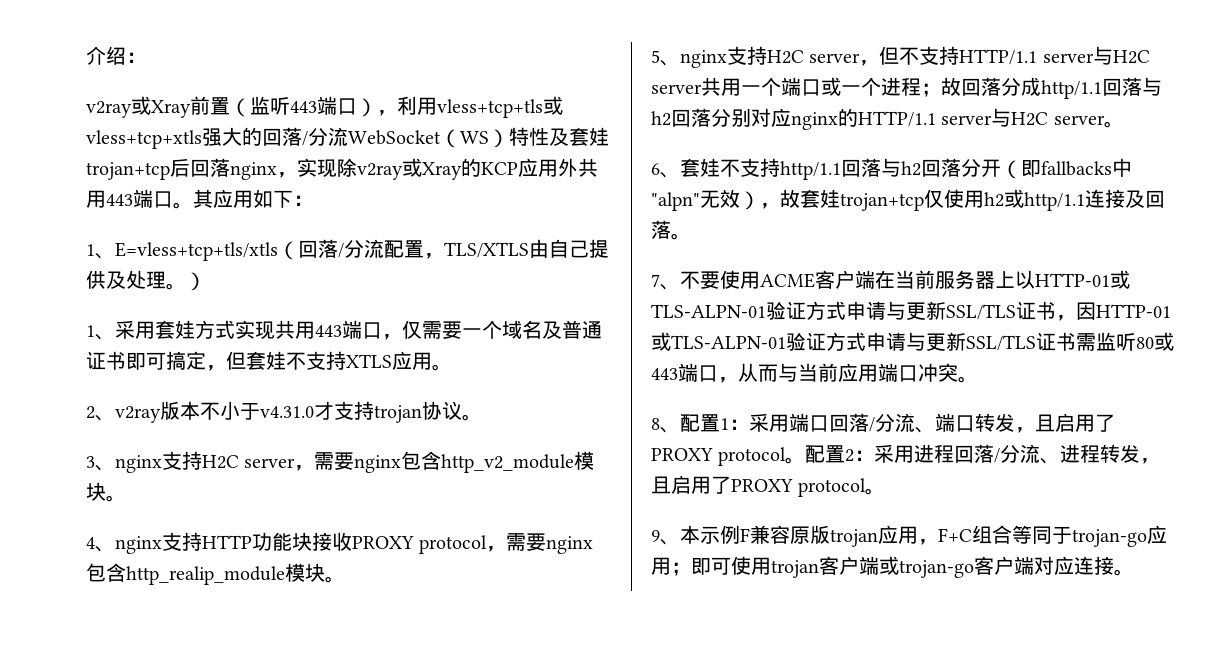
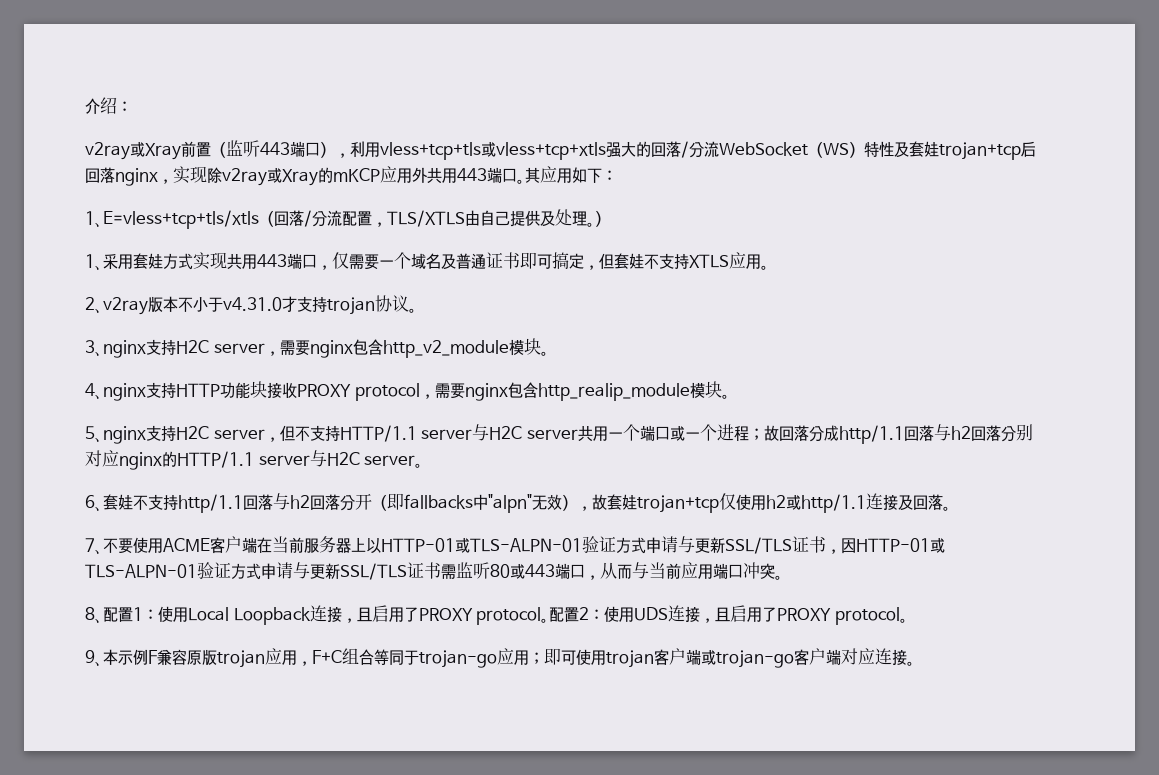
- v2ray或Xray前置（监听443端口），利用vless+tcp+tls或vless+tcp+xtls强大的回落/分流WebSocket（WS）特性及套娃trojan+tcp后回落nginx，实现除v2ray或Xray的KCP应用外共用443端口。
+ v2ray或Xray前置（监听443端口），利用vless+tcp+tls或vless+tcp+xtls强大的回落/分流WebSocket（WS）特性及套娃trojan+tcp后回落nginx，实现除v2ray或Xray的mKCP应用外共用443端口。
- 8、配置1：采用端口回落/分流、端口转发，且启用了PROXY protocol。
+ 8、配置1：使用Local Loopback连接，且启用了PROXY protocol。
- 配置2：采用进程回落/分流、进程转发，且启用了PROXY protocol。
+ 配置2：使用UDS连接，且启用了PROXY protocol。

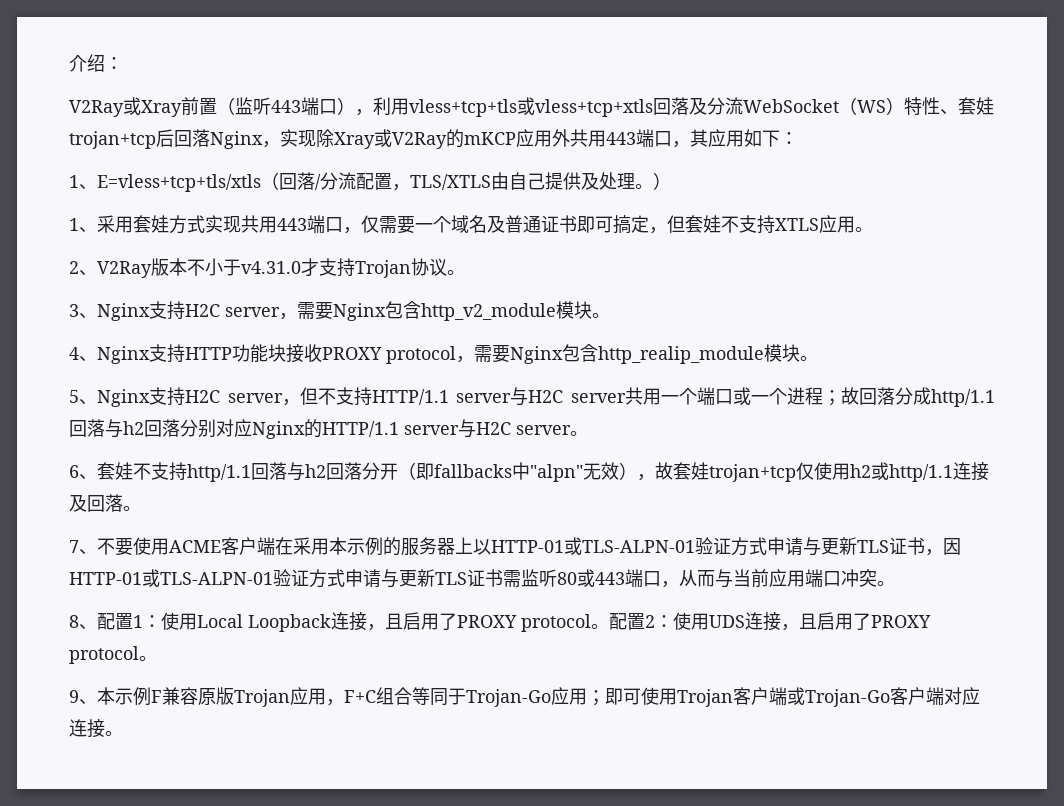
- v2ray或Xray前置（监听443端口），利用vless+tcp+tls或vless+tcp+xtls强大的回落/分流WebSocket（WS）特性及套娃trojan+tcp后回落nginx，实现除v2ray或Xray的mKCP应用外共用443端口。其应用如下：
+ V2Ray或Xray前置（监听443端口），利用vless+tcp+tls或vless+tcp+xtls回落及分流WebSocket（WS）特性、套娃trojan+tcp后回落Nginx，实现除Xray或V2Ray的mKCP应用外共用443端口，其应用如下：
- 2、v2ray版本不小于v4.31.0才支持trojan协议。
+ 2、V2Ray版本不小于v4.31.0才支持Trojan协议。
- 3、nginx支持H2C server，需要nginx包含http_v2_module模块。
+ 3、Nginx支持H2C server，需要Nginx包含http_v2_module模块。
- 4、nginx支持HTTP功能块接收PROXY protocol，需要nginx包含http_realip_module模块。
+ 4、Nginx支持HTTP功能块接收PROXY protocol，需要Nginx包含http_realip_module模块。
- 5、nginx支持H2C server，但不支持HTTP/1.1 server与H2C server共用一个端口或一个进程；故回落分成http/1.1回落与h2回落分别对应nginx的HTTP/1.1 server与H2C server。
+ 5、Nginx支持H2C server，但不支持HTTP/1.1 server与H2C server共用一个端口或一个进程；故回落分成http/1.1回落与h2回落分别对应Nginx的HTTP/1.1 server与H2C server。
- 7、不要使用ACME客户端在当前服务器上以HTTP-01或TLS-ALPN-01验证方式申请与更新SSL/TLS证书，因HTTP-01或TLS-ALPN-01验证方式申请与更新SSL/TLS证书需监听80或443端口，从而与当前应用端口冲突。
+ 7、不要使用ACME客户端在采用本示例的服务器上以HTTP-01或TLS-ALPN-01验证方式申请与更新TLS证书，因HTTP-01或TLS-ALPN-01验证方式申请与更新TLS证书需监听80或443端口，从而与当前应用端口冲突。
- 9、本示例F兼容原版trojan应用，F+C组合等同于trojan-go应用；即可使用trojan客户端或trojan-go客户端对应连接。
+ 9、本示例F兼容原版Trojan应用，F+C组合等同于Trojan-Go应用；即可使用Trojan客户端或Trojan-Go客户端对应连接。

